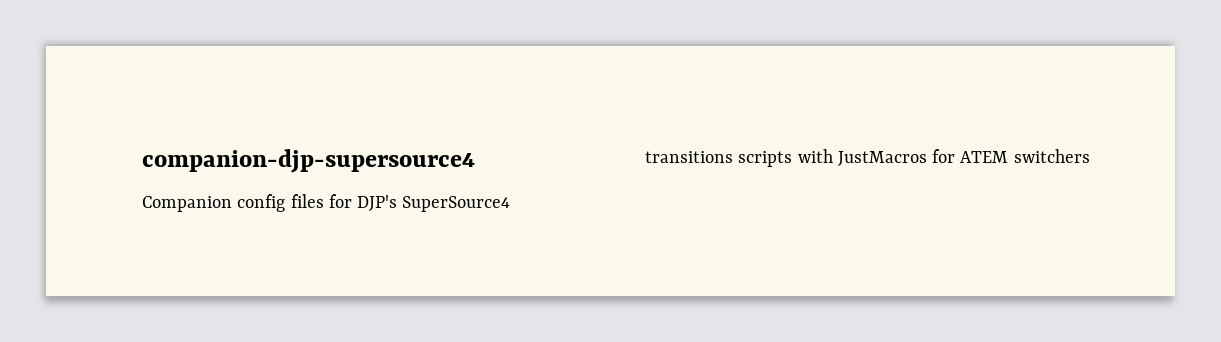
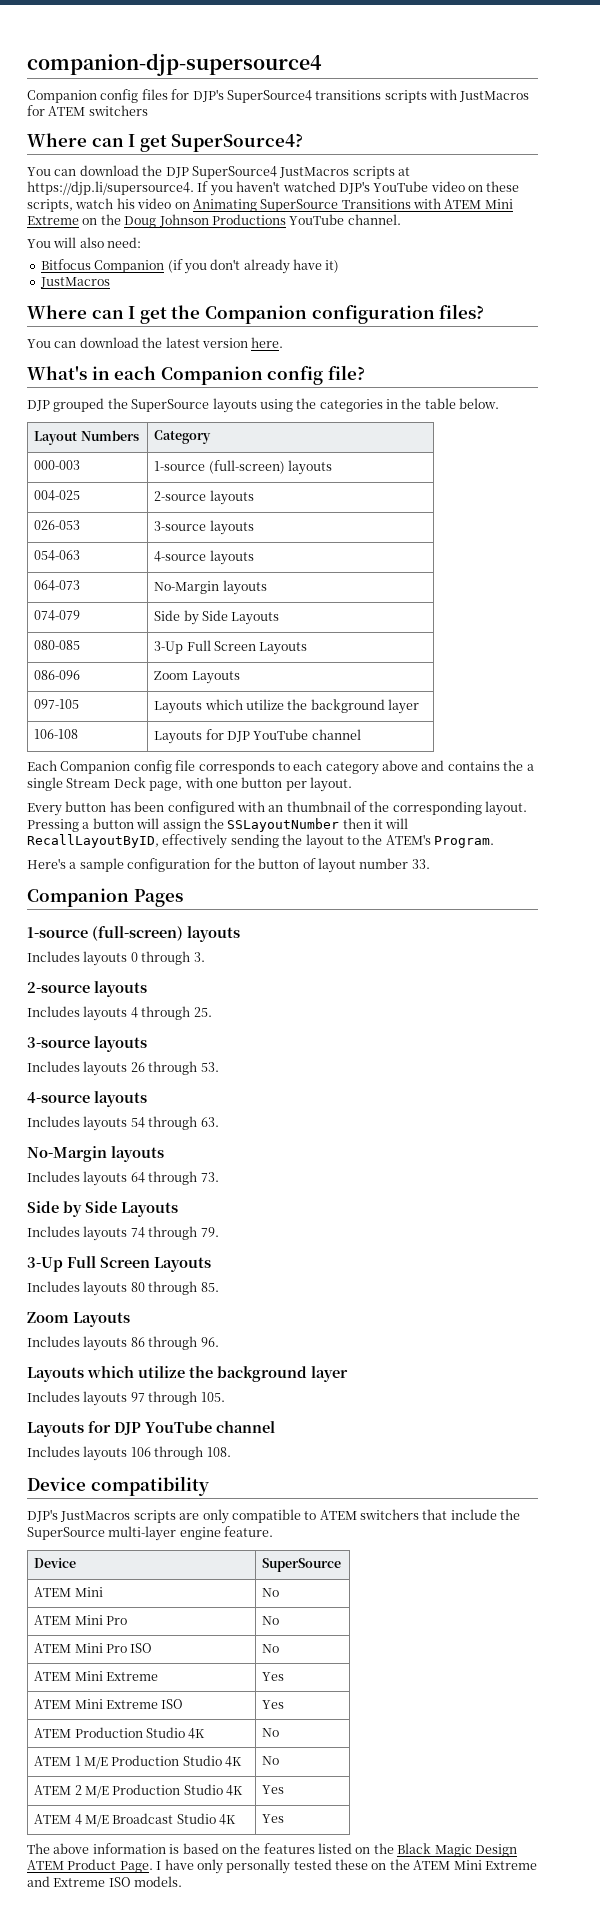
+ Where can I get SuperSource4?
+ You can download the DJP SuperSource4 JustMacros scripts at https://djp.li/supersource4. If you haven't watched DJP's YouTube video on these scripts, watch his video on Animating SuperSource Transitions with ATEM Mini Extreme on the Doug Johnson Productions YouTube channel.
+ You will also need:
+ Bitfocus Companion (if you don't already have it)
+ JustMacros
+ Where can I get the Companion configuration files?
+ You can download the latest version here.
+ What's in each Companion config file?
+ DJP grouped the SuperSource layouts using the categories in the table below.
+ Layout Numbers | Category
+ 000-003 | 1-source (full-screen) layouts
+ 004-025 | 2-source layouts
+ 026-053 | 3-source layouts
+ 054-063 | 4-source layouts
+ 064-073 | No-Margin layouts
+ 074-079 | Side by Side Layouts
+ 080-085 | 3-Up Full Screen Layouts
+ 086-096 | Zoom Layouts
+ 097-105 | Layouts which utilize the background layer
+ 106-108 | Layouts for DJP YouTube channel
+ Each Companion config file corresponds to each category above and contains the a single Stream Deck page, with one button per layout.
+ Every button has been configured with an thumbnail of the corresponding layout. Pressing a button will assign the SSLayoutNumber then it will RecallLayoutByID, effectively sending the layout to the ATEM's Program.
+ Here's a sample configuration for the button of layout number 33.
+ Companion Pages
+ 1-source (full-screen) layouts
+ Includes layouts 0 through 3.
+ 2-source layouts
+ Includes layouts 4 through 25.
+ 3-source layouts
+ Includes layouts 26 through 53.
+ 4-source layouts
+ Includes layouts 54 through 63.
+ No-Margin layouts
+ Includes layouts 64 through 73.
+ Side by Side Layouts
+ Includes layouts 74 through 79.
+ 3-Up Full Screen Layouts
+ Includes layouts 80 through 85.
+ Zoom Layouts
+ Includes layouts 86 through 96.
+ Layouts which utilize the background layer
+ Includes layouts 97 through 105.
+ Layouts for DJP YouTube channel
+ Includes layouts 106 through 108.
+ Device compatibility
+ DJP's JustMacros scripts are only compatible to ATEM switchers that include the SuperSource multi-layer engine feature.
+ Device | SuperSource
+ ATEM Mini | No
+ ATEM Mini Pro | No
+ ATEM Mini Pro ISO | No
+ ATEM Mini Extreme | Yes
+ ATEM Mini Extreme ISO | Yes
+ ATEM Production Studio 4K | No
+ ATEM 1 M/E Production Studio 4K | No
+ ATEM 2 M/E Production Studio 4K | Yes
+ ATEM 4 M/E Broadcast Studio 4K | Yes
+ The above information is based on the features listed on the Black Magic Design ATEM Product Page. I have only personally tested these on the ATEM Mini Extreme and Extreme ISO models.

